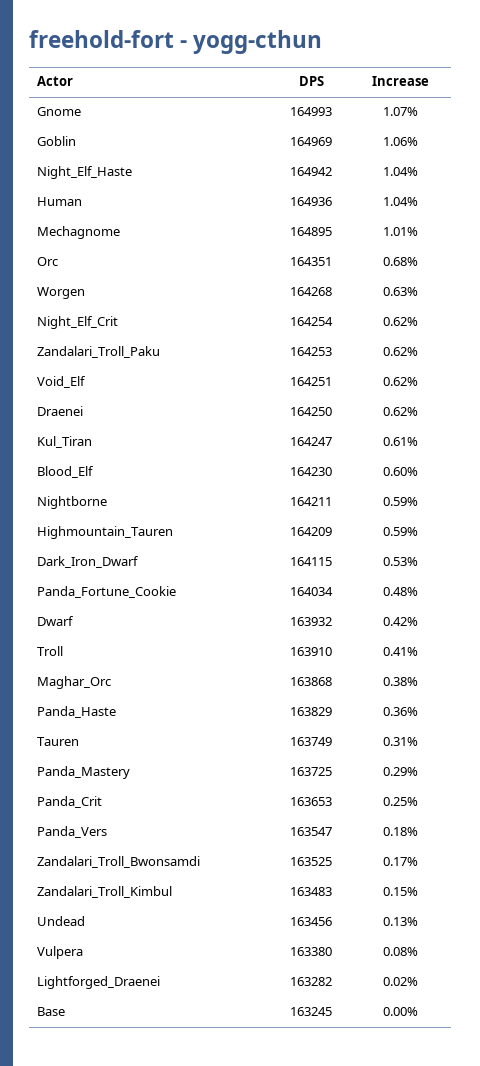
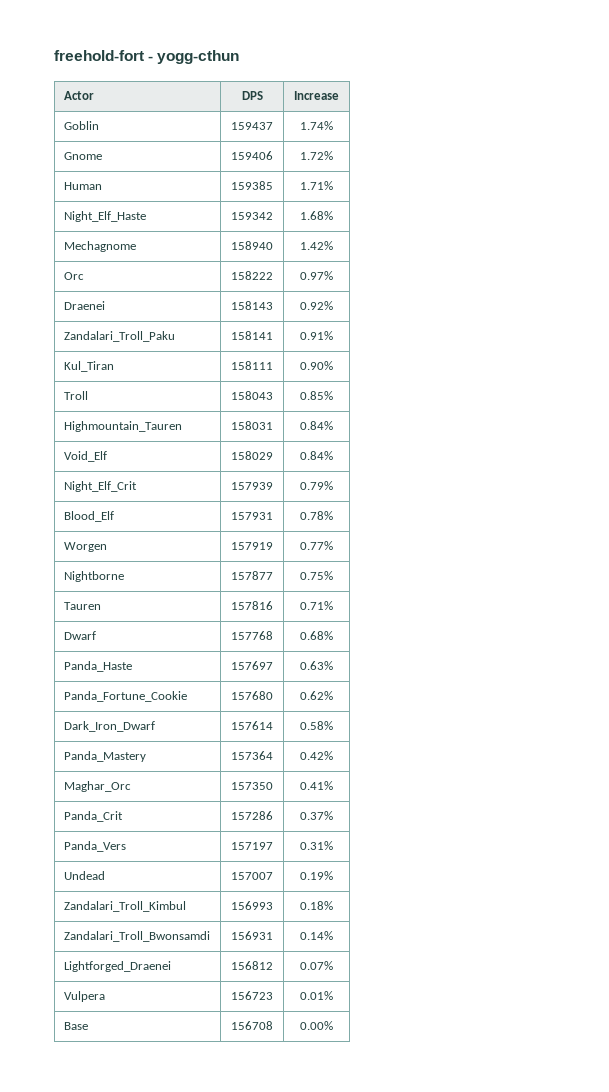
- Gnome | 164993 | 1.07%
- Goblin | 164969 | 1.06%
- Night_Elf_Haste | 164942 | 1.04%
- Human | 164936 | 1.04%
+ Goblin | 159437 | 1.74%
+ Gnome | 159406 | 1.72%
+ Human | 159385 | 1.71%
+ Night_Elf_Haste | 159342 | 1.68%
- Mechagnome | 164895 | 1.01%
+ Mechagnome | 158940 | 1.42%
- Orc | 164351 | 0.68%
+ Orc | 158222 | 0.97%
+ Draenei | 158143 | 0.92%
+ Zandalari_Troll_Paku | 158141 | 0.91%
+ Kul_Tiran | 158111 | 0.90%
+ Troll | 158043 | 0.85%
+ Highmountain_Tauren | 158031 | 0.84%
+ Void_Elf | 158029 | 0.84%
+ Night_Elf_Crit | 157939 | 0.79%
+ Blood_Elf | 157931 | 0.78%
+ Worgen | 157919 | 0.77%
+ Nightborne | 157877 | 0.75%
+ Tauren | 157816 | 0.71%
+ Dwarf | 157768 | 0.68%
- Worgen | 164268 | 0.63%
+ Panda_Haste | 157697 | 0.63%
- Night_Elf_Crit | 164254 | 0.62%
- Zandalari_Troll_Paku | 164253 | 0.62%
- Void_Elf | 164251 | 0.62%
- Draenei | 164250 | 0.62%
- Kul_Tiran | 164247 | 0.61%
- Blood_Elf | 164230 | 0.60%
- Nightborne | 164211 | 0.59%
- Highmountain_Tauren | 164209 | 0.59%
- Dark_Iron_Dwarf | 164115 | 0.53%
- Panda_Fortune_Cookie | 164034 | 0.48%
- Dwarf | 163932 | 0.42%
+ Panda_Fortune_Cookie | 157680 | 0.62%
+ Dark_Iron_Dwarf | 157614 | 0.58%
+ Panda_Mastery | 157364 | 0.42%
- Troll | 163910 | 0.41%
+ Maghar_Orc | 157350 | 0.41%
- Maghar_Orc | 163868 | 0.38%
- Panda_Haste | 163829 | 0.36%
- Tauren | 163749 | 0.31%
- Panda_Mastery | 163725 | 0.29%
- Panda_Crit | 163653 | 0.25%
- Panda_Vers | 163547 | 0.18%
- Zandalari_Troll_Bwonsamdi | 163525 | 0.17%
- Zandalari_Troll_Kimbul | 163483 | 0.15%
- Undead | 163456 | 0.13%
- Vulpera | 163380 | 0.08%
- Lightforged_Draenei | 163282 | 0.02%
+ Panda_Crit | 157286 | 0.37%
+ Panda_Vers | 157197 | 0.31%
+ Undead | 157007 | 0.19%
+ Zandalari_Troll_Kimbul | 156993 | 0.18%
+ Zandalari_Troll_Bwonsamdi | 156931 | 0.14%
+ Lightforged_Draenei | 156812 | 0.07%
+ Vulpera | 156723 | 0.01%
- Base | 163245 | 0.00%
+ Base | 156708 | 0.00%

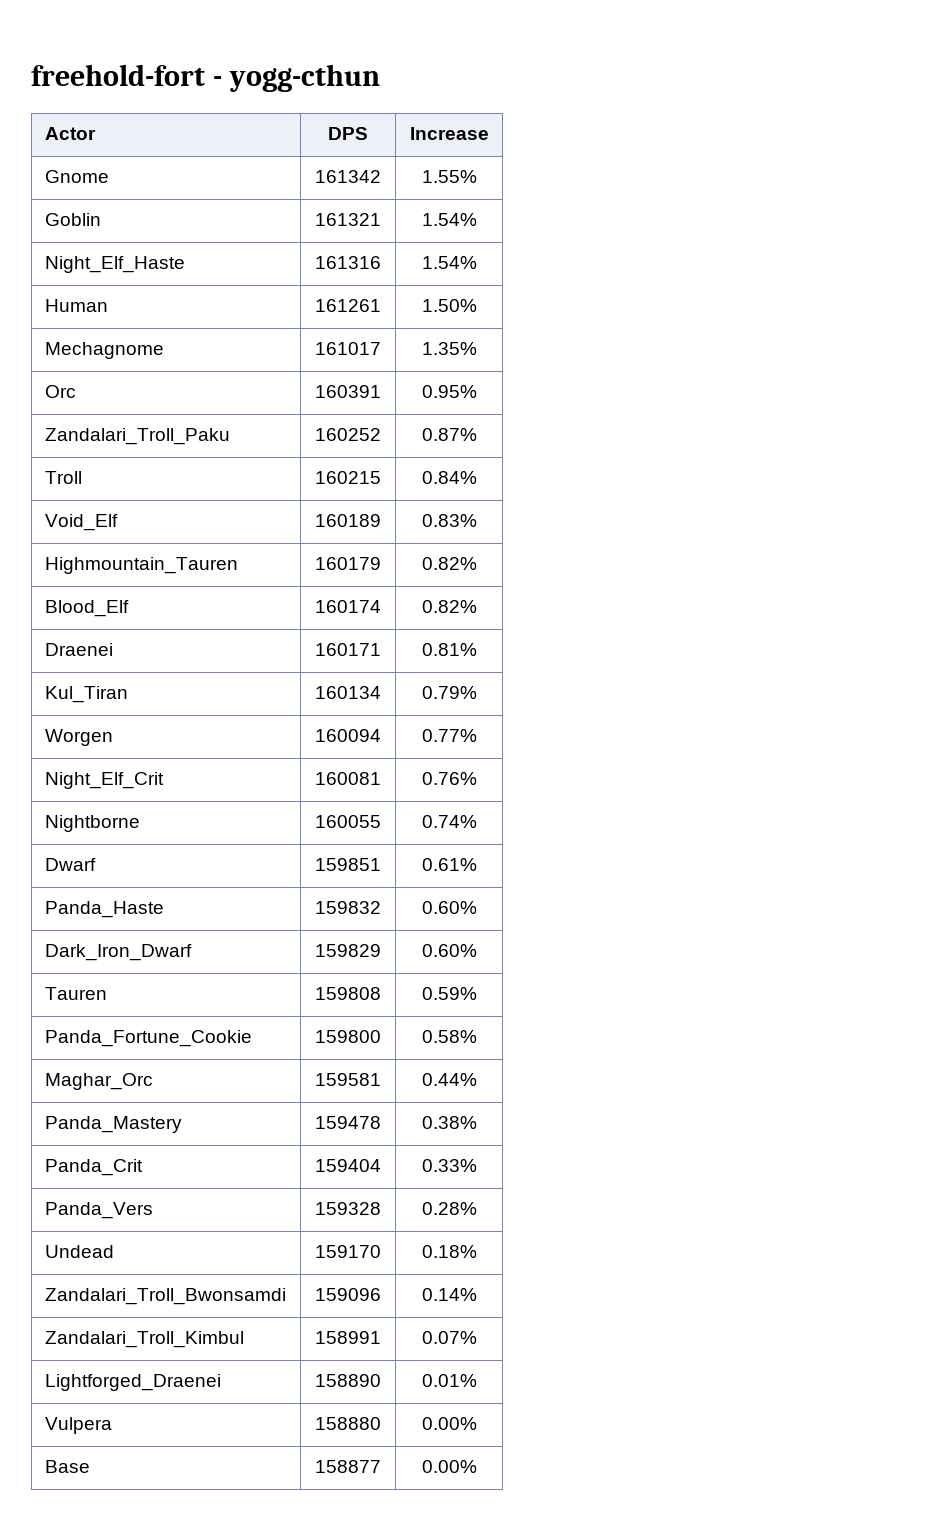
- Goblin | 159437 | 1.74%
- Gnome | 159406 | 1.72%
- Human | 159385 | 1.71%
- Night_Elf_Haste | 159342 | 1.68%
+ Gnome | 161342 | 1.55%
+ Goblin | 161321 | 1.54%
+ Night_Elf_Haste | 161316 | 1.54%
+ Human | 161261 | 1.50%
- Mechagnome | 158940 | 1.42%
+ Mechagnome | 161017 | 1.35%
- Orc | 158222 | 0.97%
- Draenei | 158143 | 0.92%
- Zandalari_Troll_Paku | 158141 | 0.91%
- Kul_Tiran | 158111 | 0.90%
- Troll | 158043 | 0.85%
- Highmountain_Tauren | 158031 | 0.84%
- Void_Elf | 158029 | 0.84%
- Night_Elf_Crit | 157939 | 0.79%
- Blood_Elf | 157931 | 0.78%
- Worgen | 157919 | 0.77%
- Nightborne | 157877 | 0.75%
- Tauren | 157816 | 0.71%
- Dwarf | 157768 | 0.68%
- Panda_Haste | 157697 | 0.63%
- Panda_Fortune_Cookie | 157680 | 0.62%
- Dark_Iron_Dwarf | 157614 | 0.58%
- Panda_Mastery | 157364 | 0.42%
- Maghar_Orc | 157350 | 0.41%
+ Orc | 160391 | 0.95%
+ Zandalari_Troll_Paku | 160252 | 0.87%
+ Troll | 160215 | 0.84%
+ Void_Elf | 160189 | 0.83%
+ Highmountain_Tauren | 160179 | 0.82%
+ Blood_Elf | 160174 | 0.82%
+ Draenei | 160171 | 0.81%
+ Kul_Tiran | 160134 | 0.79%
+ Worgen | 160094 | 0.77%
+ Night_Elf_Crit | 160081 | 0.76%
+ Nightborne | 160055 | 0.74%
+ Dwarf | 159851 | 0.61%
+ Panda_Haste | 159832 | 0.60%
+ Dark_Iron_Dwarf | 159829 | 0.60%
+ Tauren | 159808 | 0.59%
+ Panda_Fortune_Cookie | 159800 | 0.58%
+ Maghar_Orc | 159581 | 0.44%
+ Panda_Mastery | 159478 | 0.38%
- Panda_Crit | 157286 | 0.37%
+ Panda_Crit | 159404 | 0.33%
- Panda_Vers | 157197 | 0.31%
+ Panda_Vers | 159328 | 0.28%
- Undead | 157007 | 0.19%
- Zandalari_Troll_Kimbul | 156993 | 0.18%
+ Undead | 159170 | 0.18%
- Zandalari_Troll_Bwonsamdi | 156931 | 0.14%
+ Zandalari_Troll_Bwonsamdi | 159096 | 0.14%
- Lightforged_Draenei | 156812 | 0.07%
+ Zandalari_Troll_Kimbul | 158991 | 0.07%
- Vulpera | 156723 | 0.01%
+ Lightforged_Draenei | 158890 | 0.01%
+ Vulpera | 158880 | 0.00%
- Base | 156708 | 0.00%
+ Base | 158877 | 0.00%

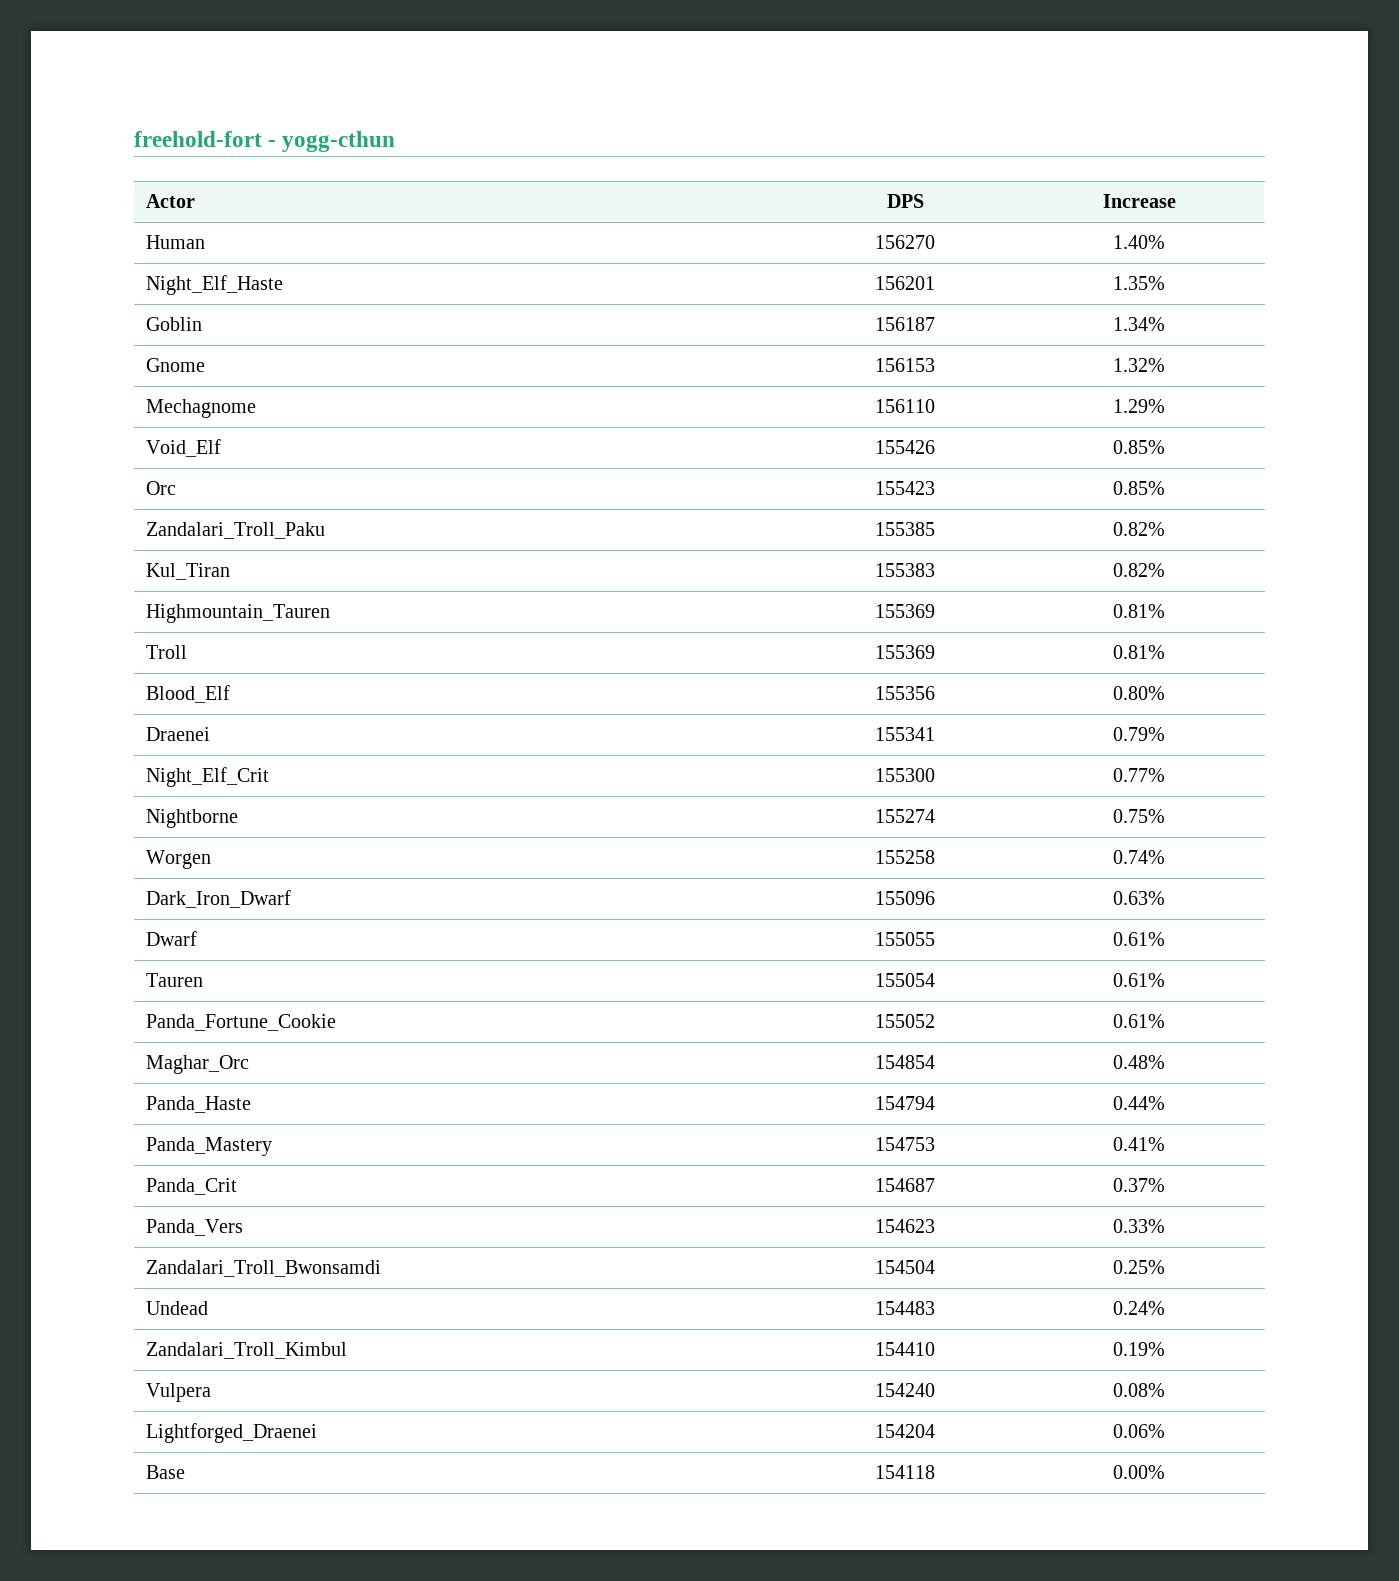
- Gnome | 161342 | 1.55%
- Goblin | 161321 | 1.54%
- Night_Elf_Haste | 161316 | 1.54%
- Human | 161261 | 1.50%
- Mechagnome | 161017 | 1.35%
+ Human | 156270 | 1.40%
+ Night_Elf_Haste | 156201 | 1.35%
+ Goblin | 156187 | 1.34%
+ Gnome | 156153 | 1.32%
+ Mechagnome | 156110 | 1.29%
+ Void_Elf | 155426 | 0.85%
- Orc | 160391 | 0.95%
+ Orc | 155423 | 0.85%
- Zandalari_Troll_Paku | 160252 | 0.87%
- Troll | 160215 | 0.84%
- Void_Elf | 160189 | 0.83%
- Highmountain_Tauren | 160179 | 0.82%
+ Zandalari_Troll_Paku | 155385 | 0.82%
+ Kul_Tiran | 155383 | 0.82%
+ Highmountain_Tauren | 155369 | 0.81%
+ Troll | 155369 | 0.81%
- Blood_Elf | 160174 | 0.82%
+ Blood_Elf | 155356 | 0.80%
- Draenei | 160171 | 0.81%
- Kul_Tiran | 160134 | 0.79%
+ Draenei | 155341 | 0.79%
- Worgen | 160094 | 0.77%
+ Night_Elf_Crit | 155300 | 0.77%
- Night_Elf_Crit | 160081 | 0.76%
- Nightborne | 160055 | 0.74%
+ Nightborne | 155274 | 0.75%
+ Worgen | 155258 | 0.74%
+ Dark_Iron_Dwarf | 155096 | 0.63%
- Dwarf | 159851 | 0.61%
- Panda_Haste | 159832 | 0.60%
- Dark_Iron_Dwarf | 159829 | 0.60%
+ Dwarf | 155055 | 0.61%
- Tauren | 159808 | 0.59%
+ Tauren | 155054 | 0.61%
- Panda_Fortune_Cookie | 159800 | 0.58%
+ Panda_Fortune_Cookie | 155052 | 0.61%
- Maghar_Orc | 159581 | 0.44%
+ Maghar_Orc | 154854 | 0.48%
+ Panda_Haste | 154794 | 0.44%
- Panda_Mastery | 159478 | 0.38%
+ Panda_Mastery | 154753 | 0.41%
- Panda_Crit | 159404 | 0.33%
- Panda_Vers | 159328 | 0.28%
- Undead | 159170 | 0.18%
- Zandalari_Troll_Bwonsamdi | 159096 | 0.14%
- Zandalari_Troll_Kimbul | 158991 | 0.07%
- Lightforged_Draenei | 158890 | 0.01%
- Vulpera | 158880 | 0.00%
+ Panda_Crit | 154687 | 0.37%
+ Panda_Vers | 154623 | 0.33%
+ Zandalari_Troll_Bwonsamdi | 154504 | 0.25%
+ Undead | 154483 | 0.24%
+ Zandalari_Troll_Kimbul | 154410 | 0.19%
+ Vulpera | 154240 | 0.08%
+ Lightforged_Draenei | 154204 | 0.06%
- Base | 158877 | 0.00%
+ Base | 154118 | 0.00%

